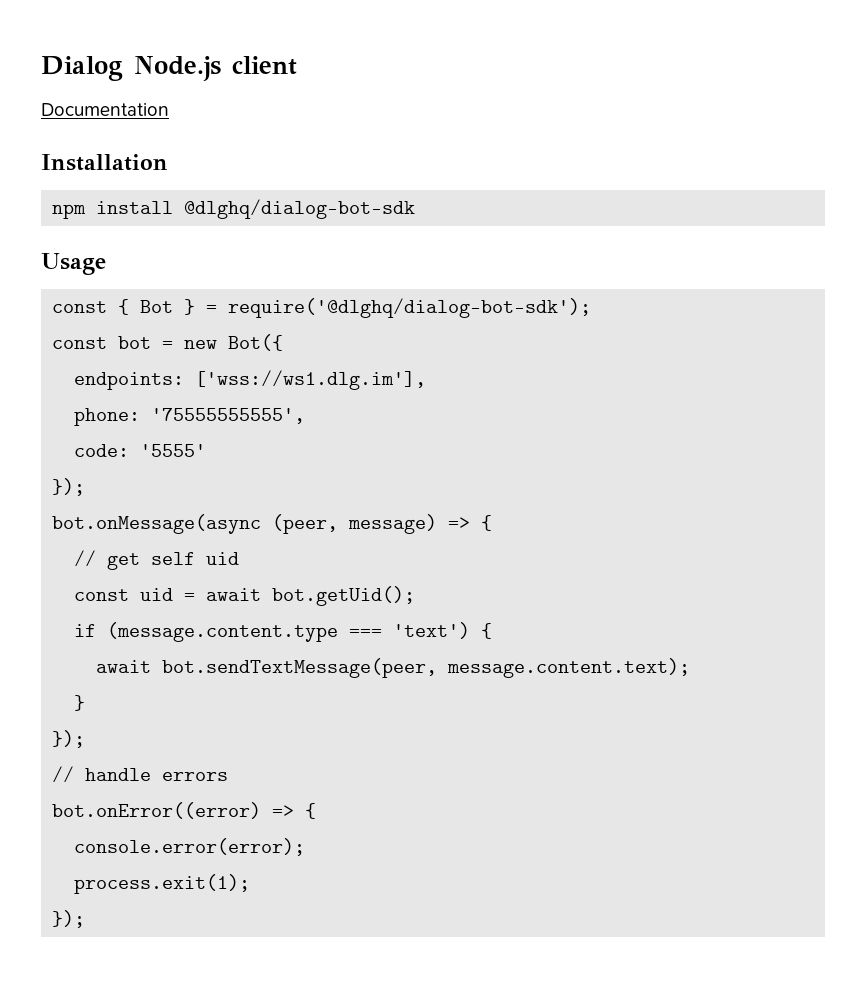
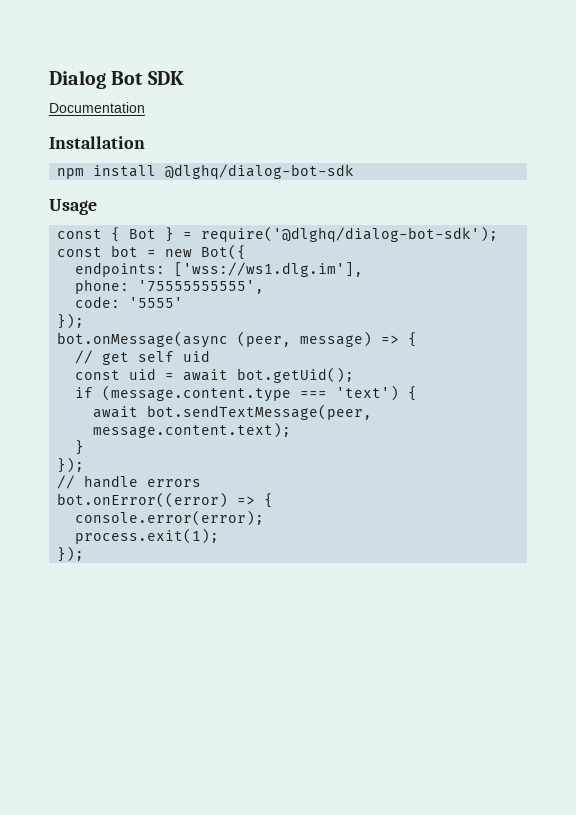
- Dialog Node.js client
+ Dialog Bot SDK

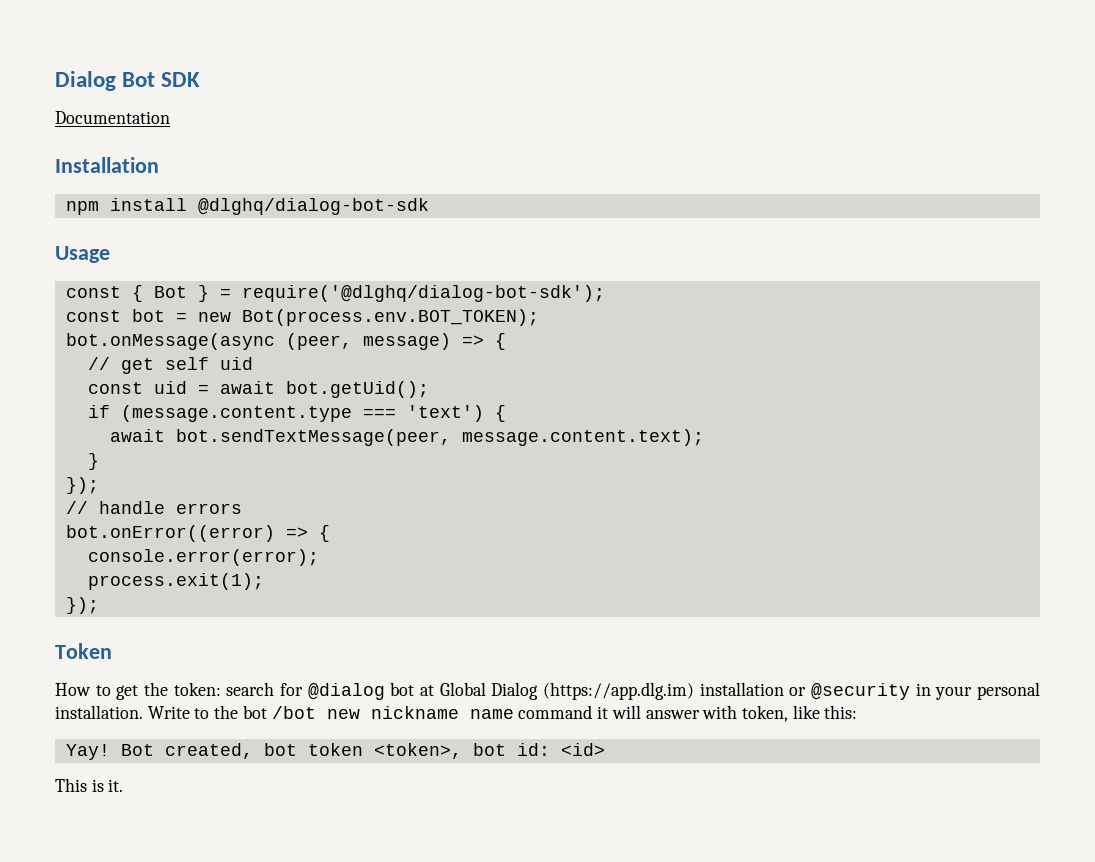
- const bot = new Bot({
- endpoints: ['wss://ws1.dlg.im'],
- phone: '75555555555',
- code: '5555'
- });
+ const bot = new Bot(process.env.BOT_TOKEN);
+ Token
+ How to get the token: search for @dialog bot at Global Dialog (https://app.dlg.im) installation or @security in your personal installation. Write to the bot /bot new nickname name command it will answer with token, like this:
+ Yay! Bot created, bot token <token>, bot id: <id>
+ This is it.

